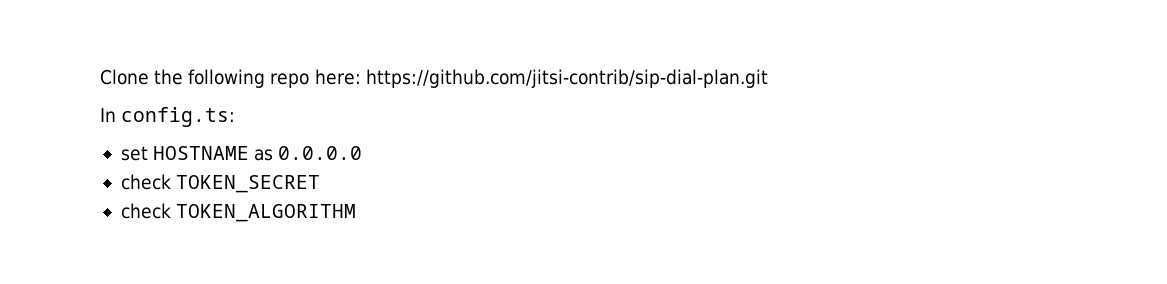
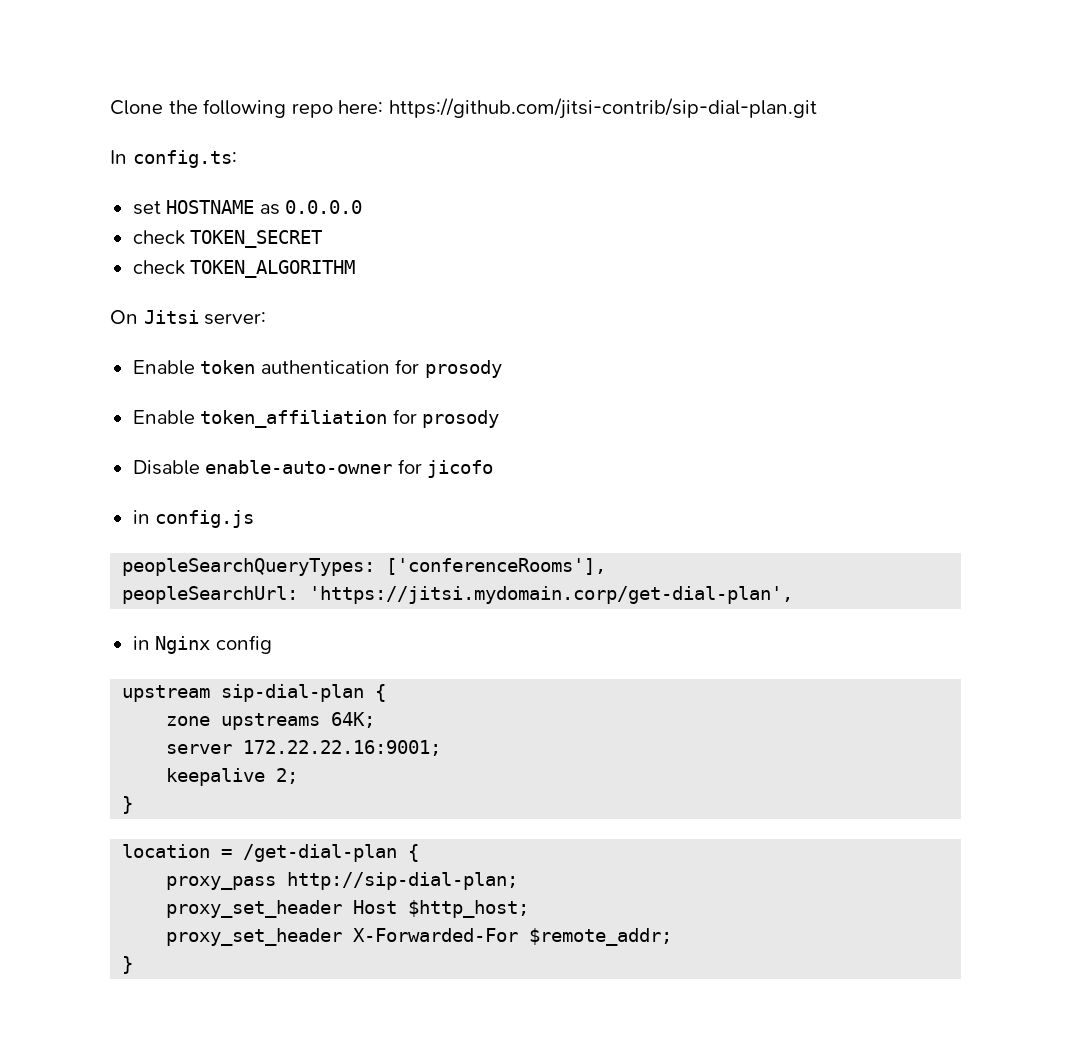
+ On Jitsi server:
+ Enable token authentication for prosody
+ Enable token_affiliation for prosody
+ Disable enable-auto-owner for jicofo
+ in config.js
+ peopleSearchQueryTypes: ['conferenceRooms'],
+ peopleSearchUrl: 'https://jitsi.mydomain.corp/get-dial-plan',
+ in Nginx config
+ upstream sip-dial-plan {
+ zone upstreams 64K;
+ server 172.22.22.16:9001;
+ keepalive 2;
+ }
+ location = /get-dial-plan {
+ proxy_pass http://sip-dial-plan;
+ proxy_set_header Host $http_host;
+ proxy_set_header X-Forwarded-For $remote_addr;
+ }

